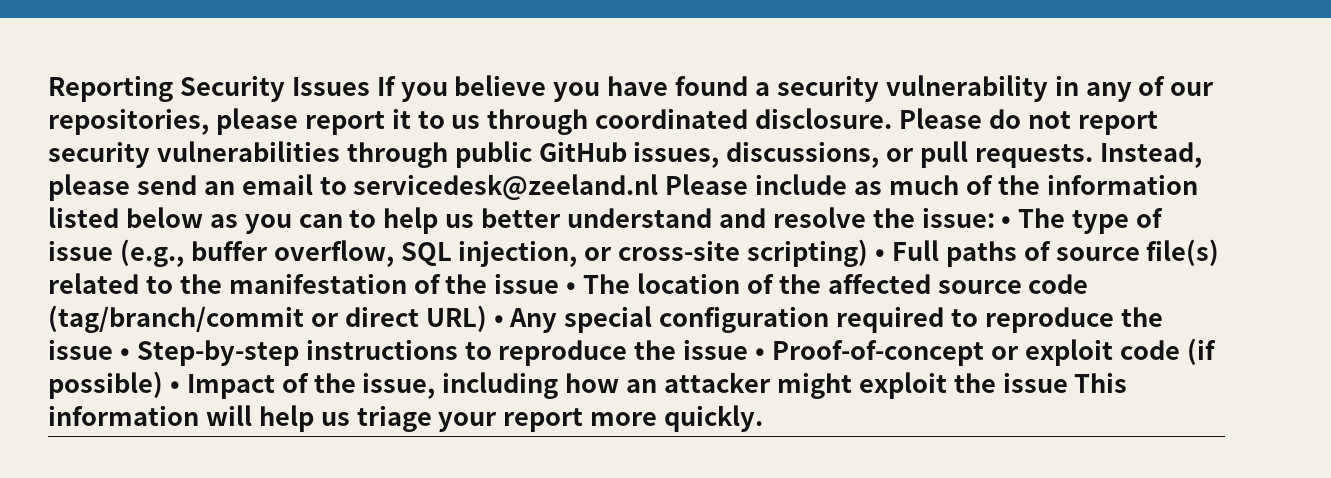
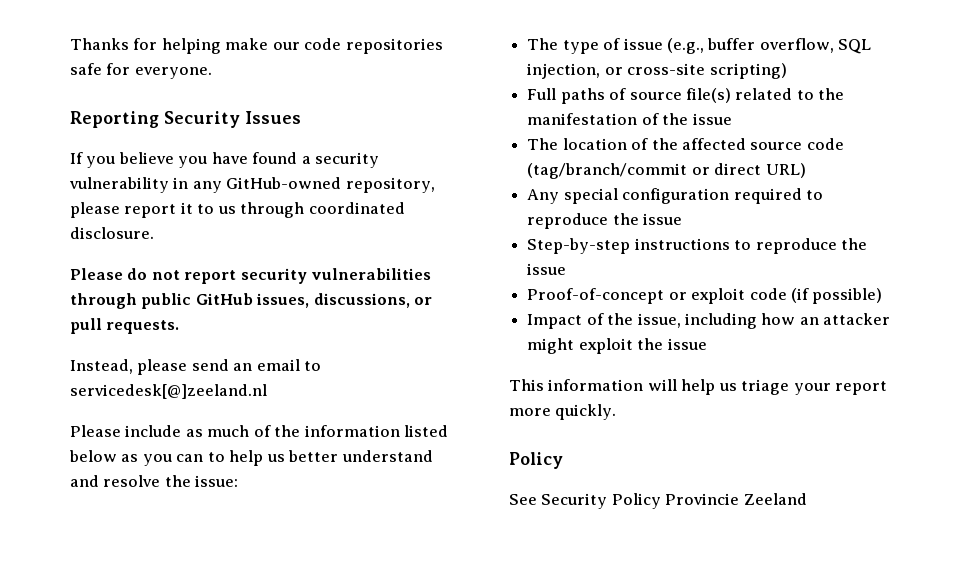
+ Thanks for helping make our code repositories safe for everyone.
- Reporting Security Issues If you believe you have found a security vulnerability in any of our repositories, please report it to us through coordinated disclosure. Please do not report security vulnerabilities through public GitHub issues, discussions, or pull requests. Instead, please send an email to servicedesk@zeeland.nl Please include as much of the information listed below as you can to help us better understand and resolve the issue: • The type of issue (e.g., buffer overflow, SQL injection, or cross-site scripting) • Full paths of source file(s) related to the manifestation of the issue • The location of the affected source code (tag/branch/commit or direct URL) • Any special configuration required to reproduce the issue • Step-by-step instructions to reproduce the issue • Proof-of-concept or exploit code (if possible) • Impact of the issue, including how an attacker might exploit the issue This information will help us triage your report more quickly.
+ Reporting Security Issues
+ If you believe you have found a security vulnerability in any GitHub-owned repository, please report it to us through coordinated disclosure.
+ Please do not report security vulnerabilities through public GitHub issues, discussions, or pull requests.
+ Instead, please send an email to servicedesk[@]zeeland.nl
+ Please include as much of the information listed below as you can to help us better understand and resolve the issue:
+ The type of issue (e.g., buffer overflow, SQL injection, or cross-site scripting)
+ Full paths of source file(s) related to the manifestation of the issue
+ The location of the affected source code (tag/branch/commit or direct URL)
+ Any special configuration required to reproduce the issue
+ Step-by-step instructions to reproduce the issue
+ Proof-of-concept or exploit code (if possible)
+ Impact of the issue, including how an attacker might exploit the issue
+ This information will help us triage your report more quickly.
+ Policy
+ See Security Policy Provincie Zeeland

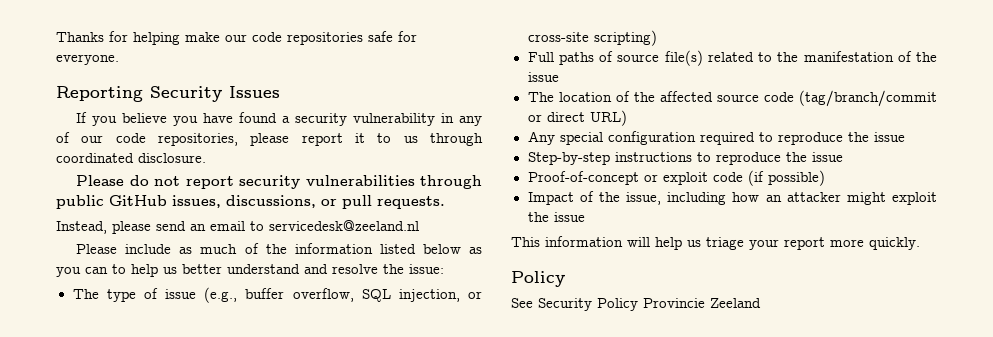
- If you believe you have found a security vulnerability in any GitHub-owned repository, please report it to us through coordinated disclosure.
+ If you believe you have found a security vulnerability in any of our code repositories, please report it to us through coordinated disclosure.
- Instead, please send an email to servicedesk[@]zeeland.nl
+ Instead, please send an email to servicedesk@zeeland.nl

